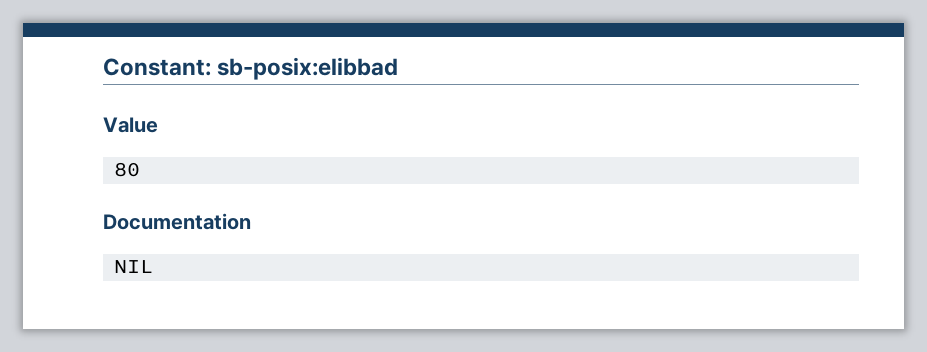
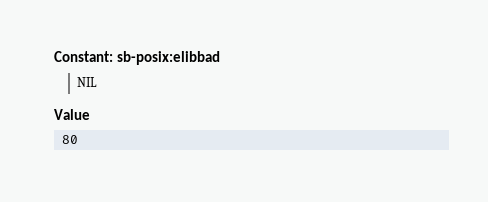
+ NIL
- Documentation
- NIL

